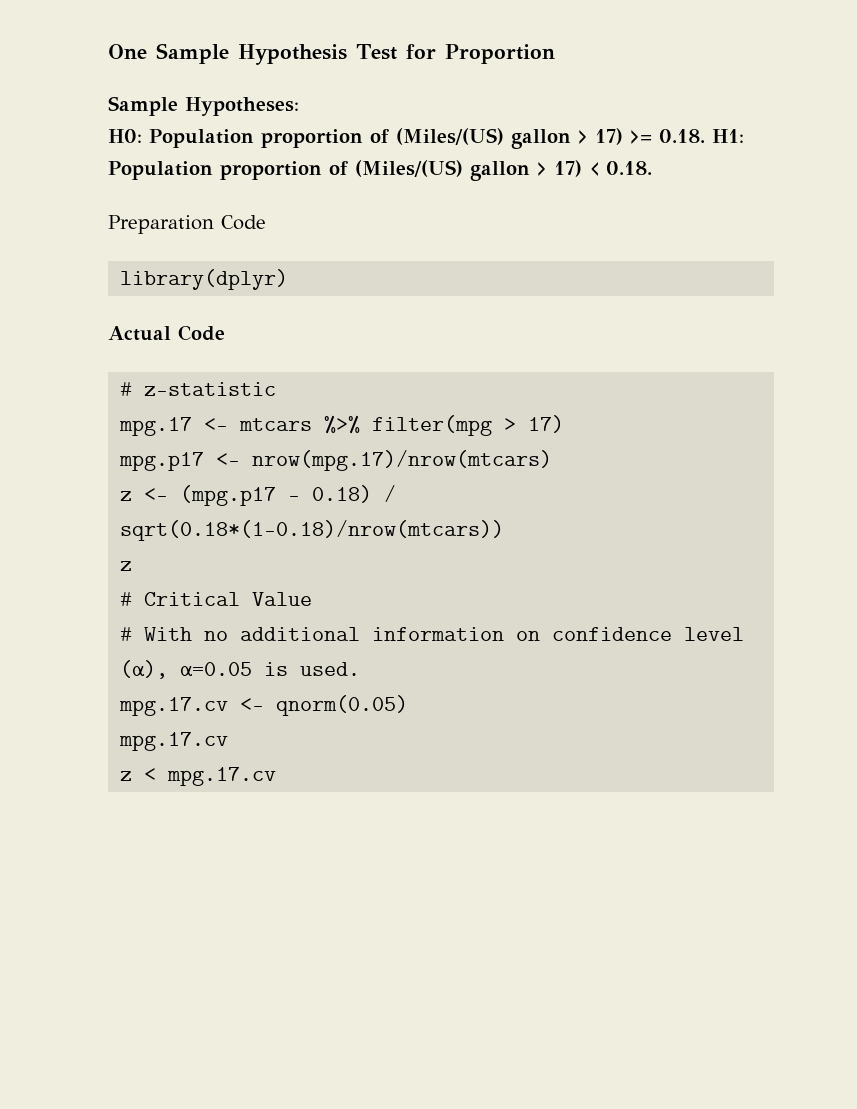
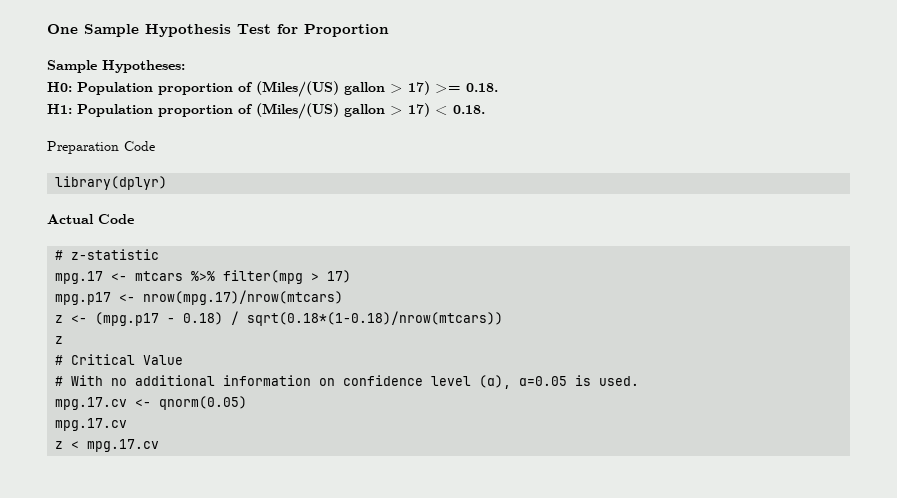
- H0: Population proportion of (Miles/(US) gallon > 17) >= 0.18. H1: Population proportion of (Miles/(US) gallon > 17) < 0.18.
+ H0: Population proportion of (Miles/(US) gallon > 17) >= 0.18.
+ H1: Population proportion of (Miles/(US) gallon > 17) < 0.18.

